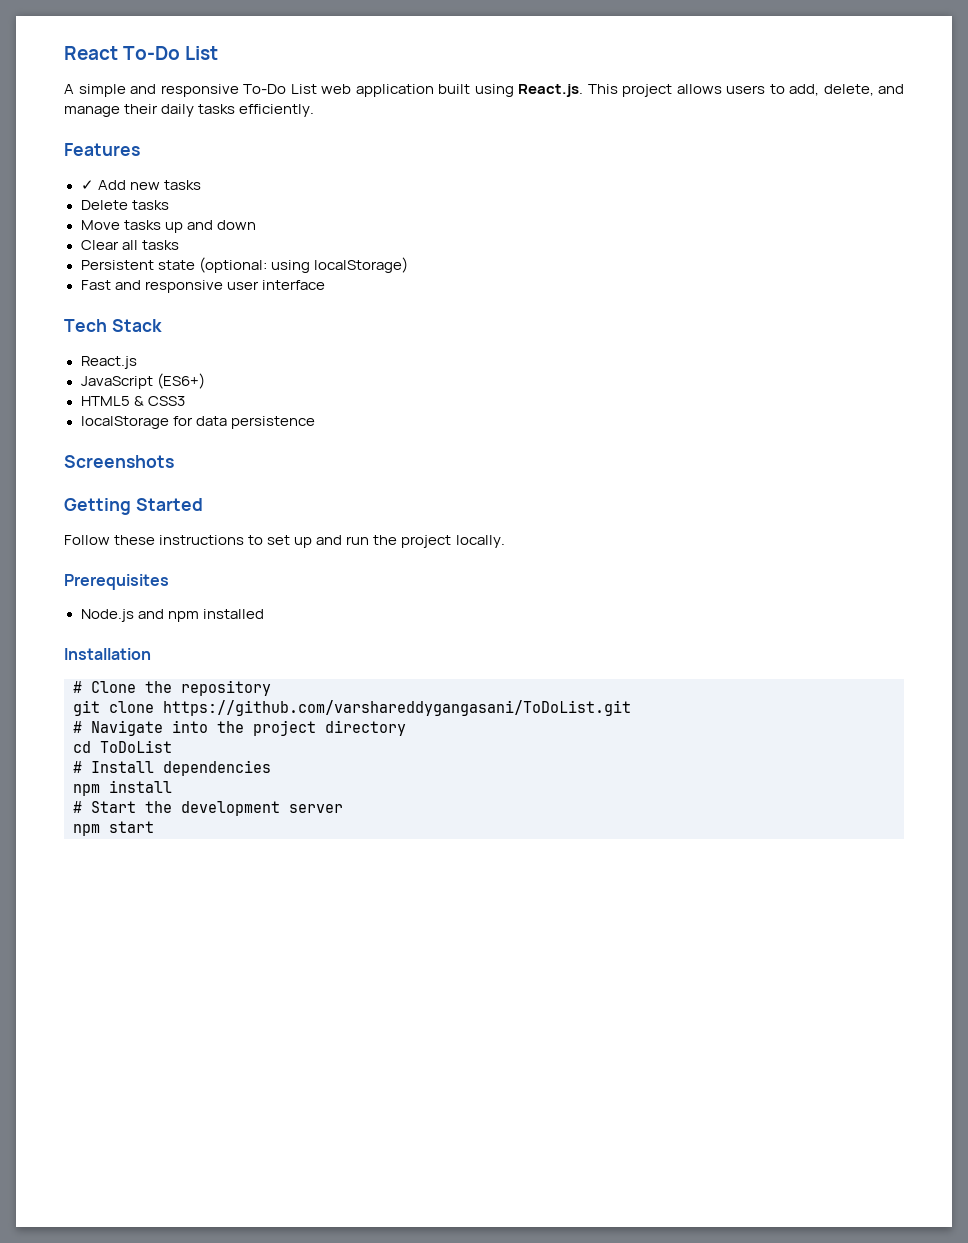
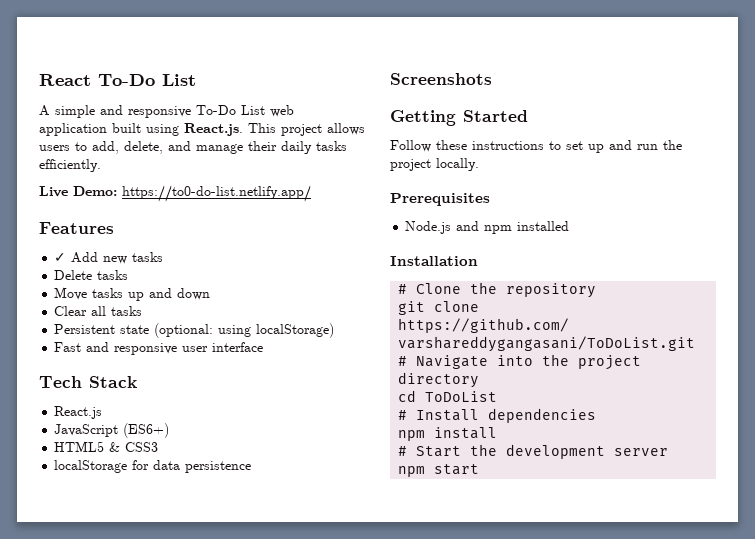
+ Live Demo: https://to0-do-list.netlify.app/

